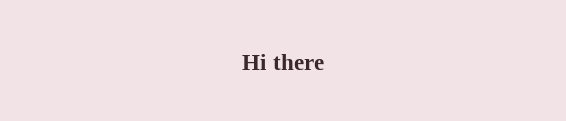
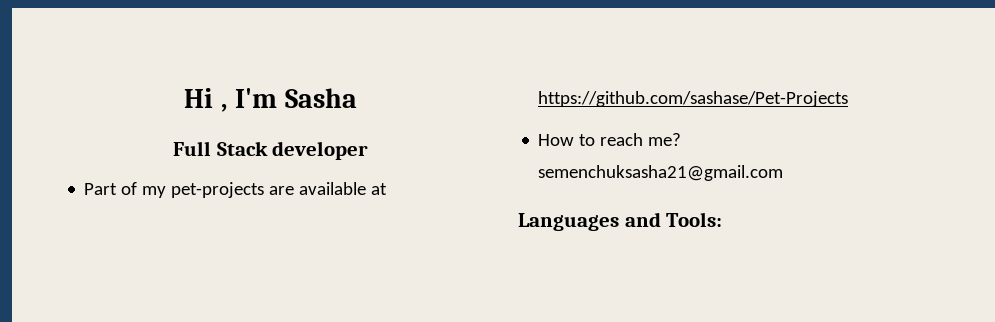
- Hi there
+ Hi , I'm Sasha
+ Full Stack developer
+ Part of my pet-projects are available at https://github.com/sashase/Pet-Projects
+ How to reach me? semenchuksasha21@gmail.com
+ Languages and Tools:

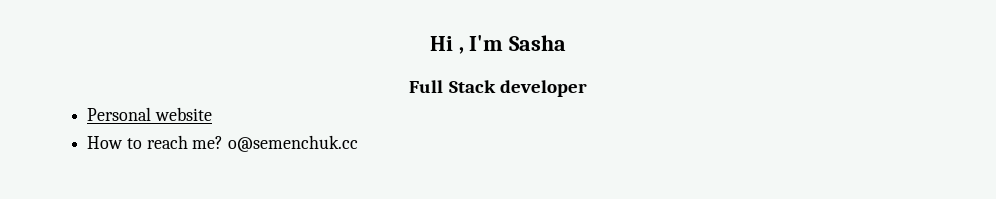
- Part of my pet-projects are available at https://github.com/sashase/Pet-Projects
+ Personal website
- How to reach me? semenchuksasha21@gmail.com
- Languages and Tools:
+ How to reach me? o@semenchuk.cc

